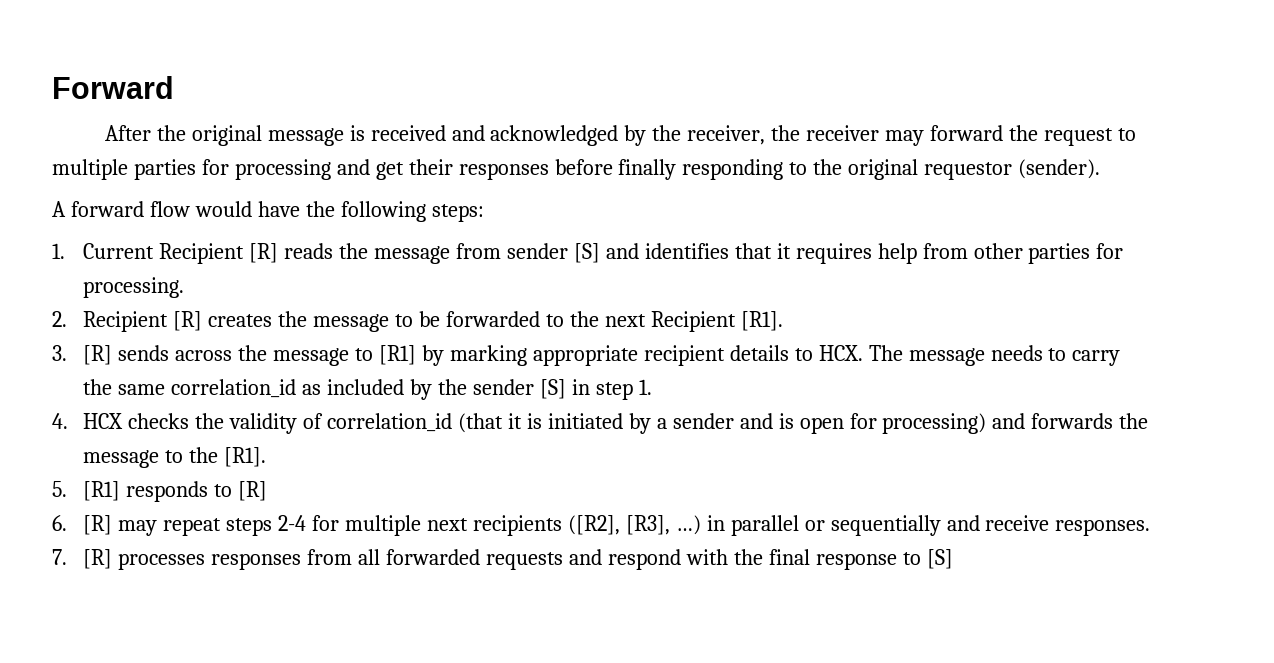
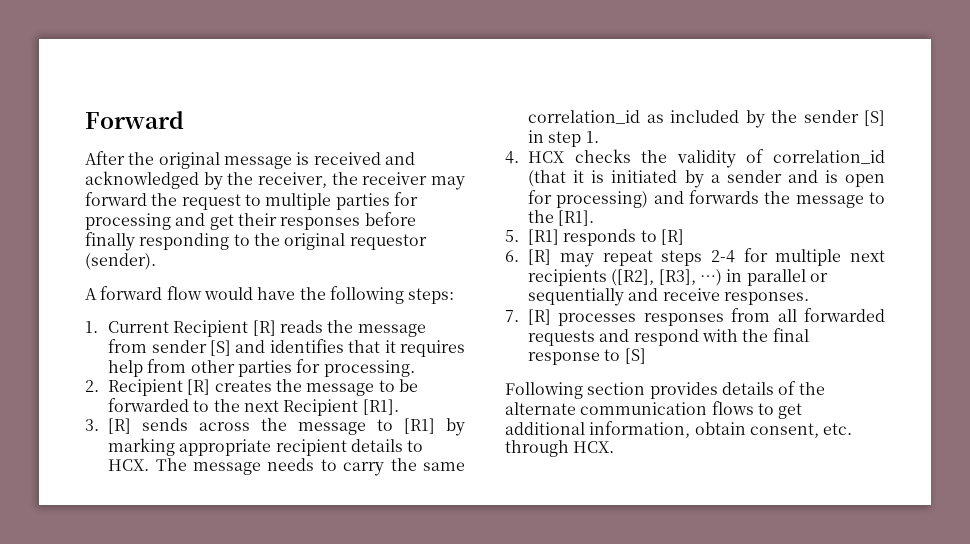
+ Following section provides details of the alternate communication flows to get additional information, obtain consent, etc. through HCX.

